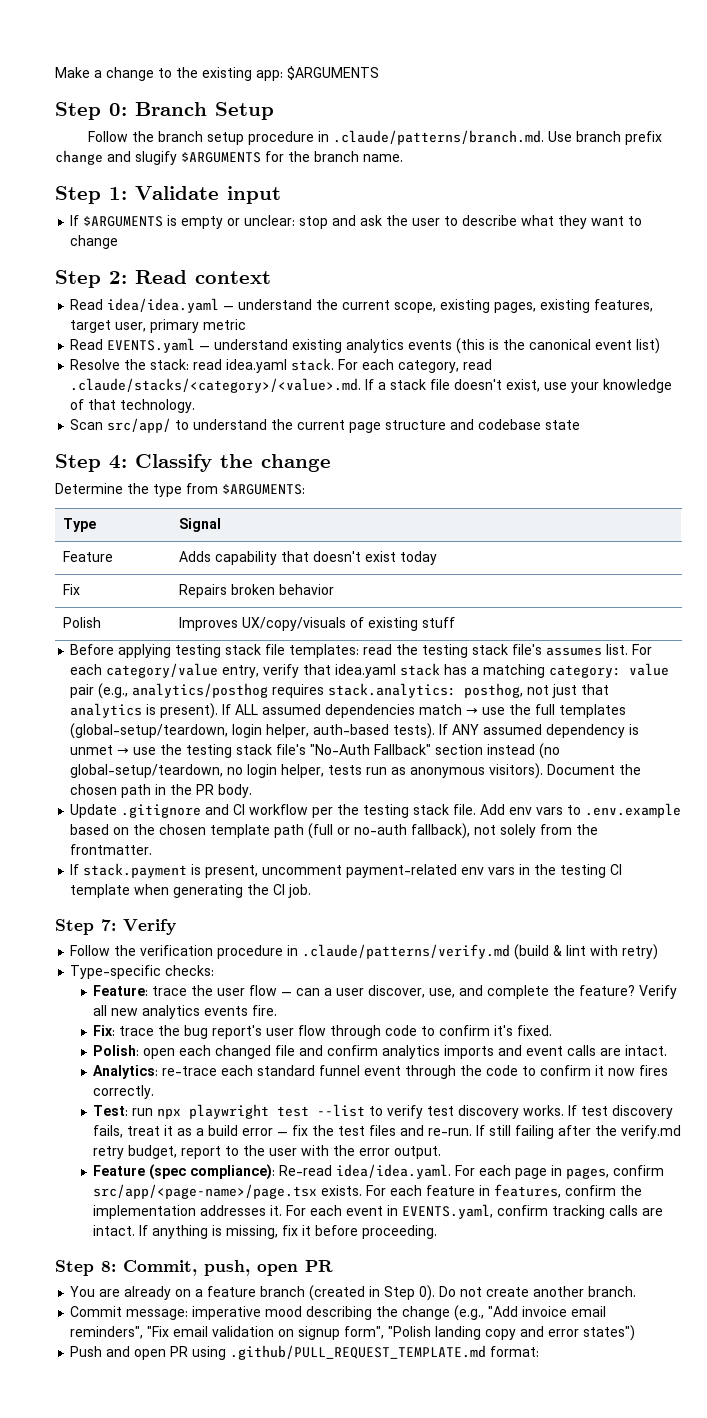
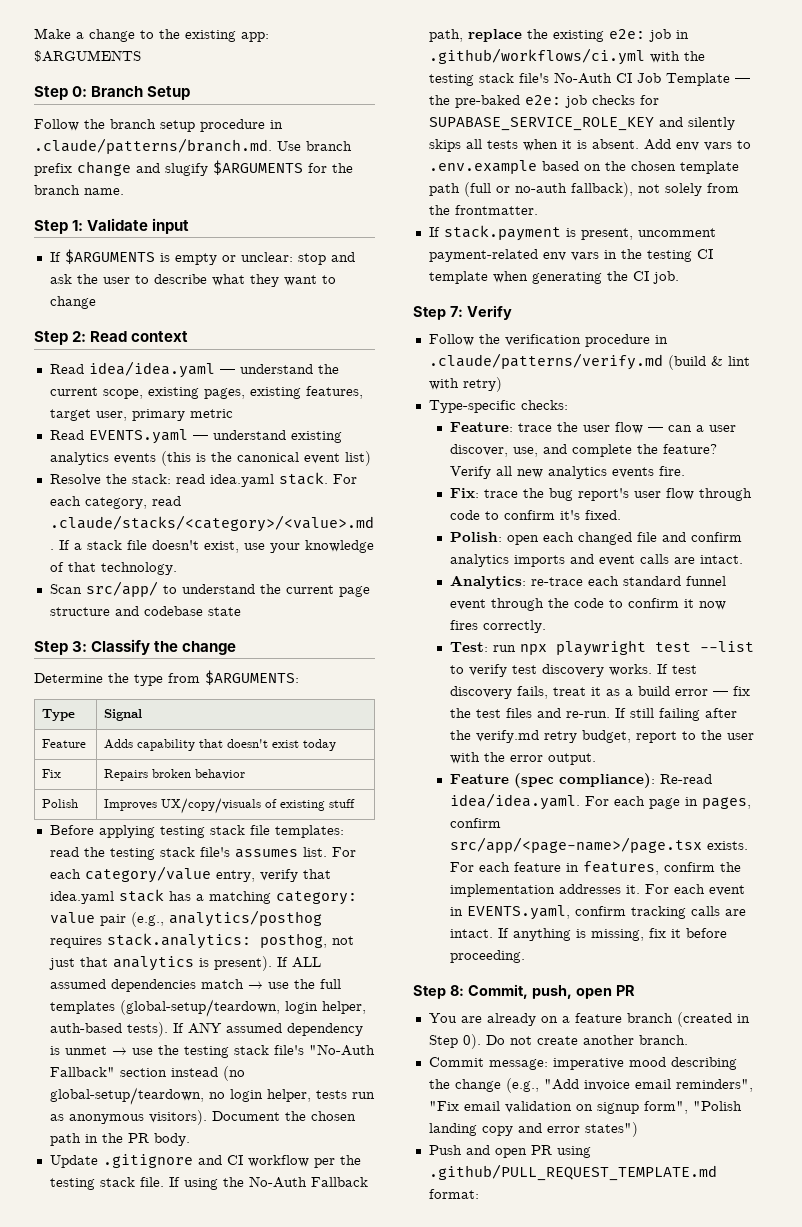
- Step 4: Classify the change
+ Step 3: Classify the change
+ If using the No-Auth Fallback path, replace the existing e2e: job in .github/workflows/ci.yml with the testing stack file's No-Auth CI Job Template — the pre-baked e2e: job checks for SUPABASE_SERVICE_ROLE_KEY and silently skips all tests when it is absent.

